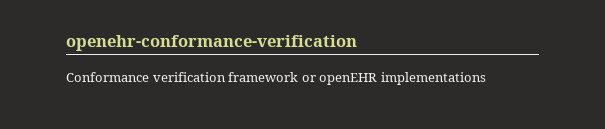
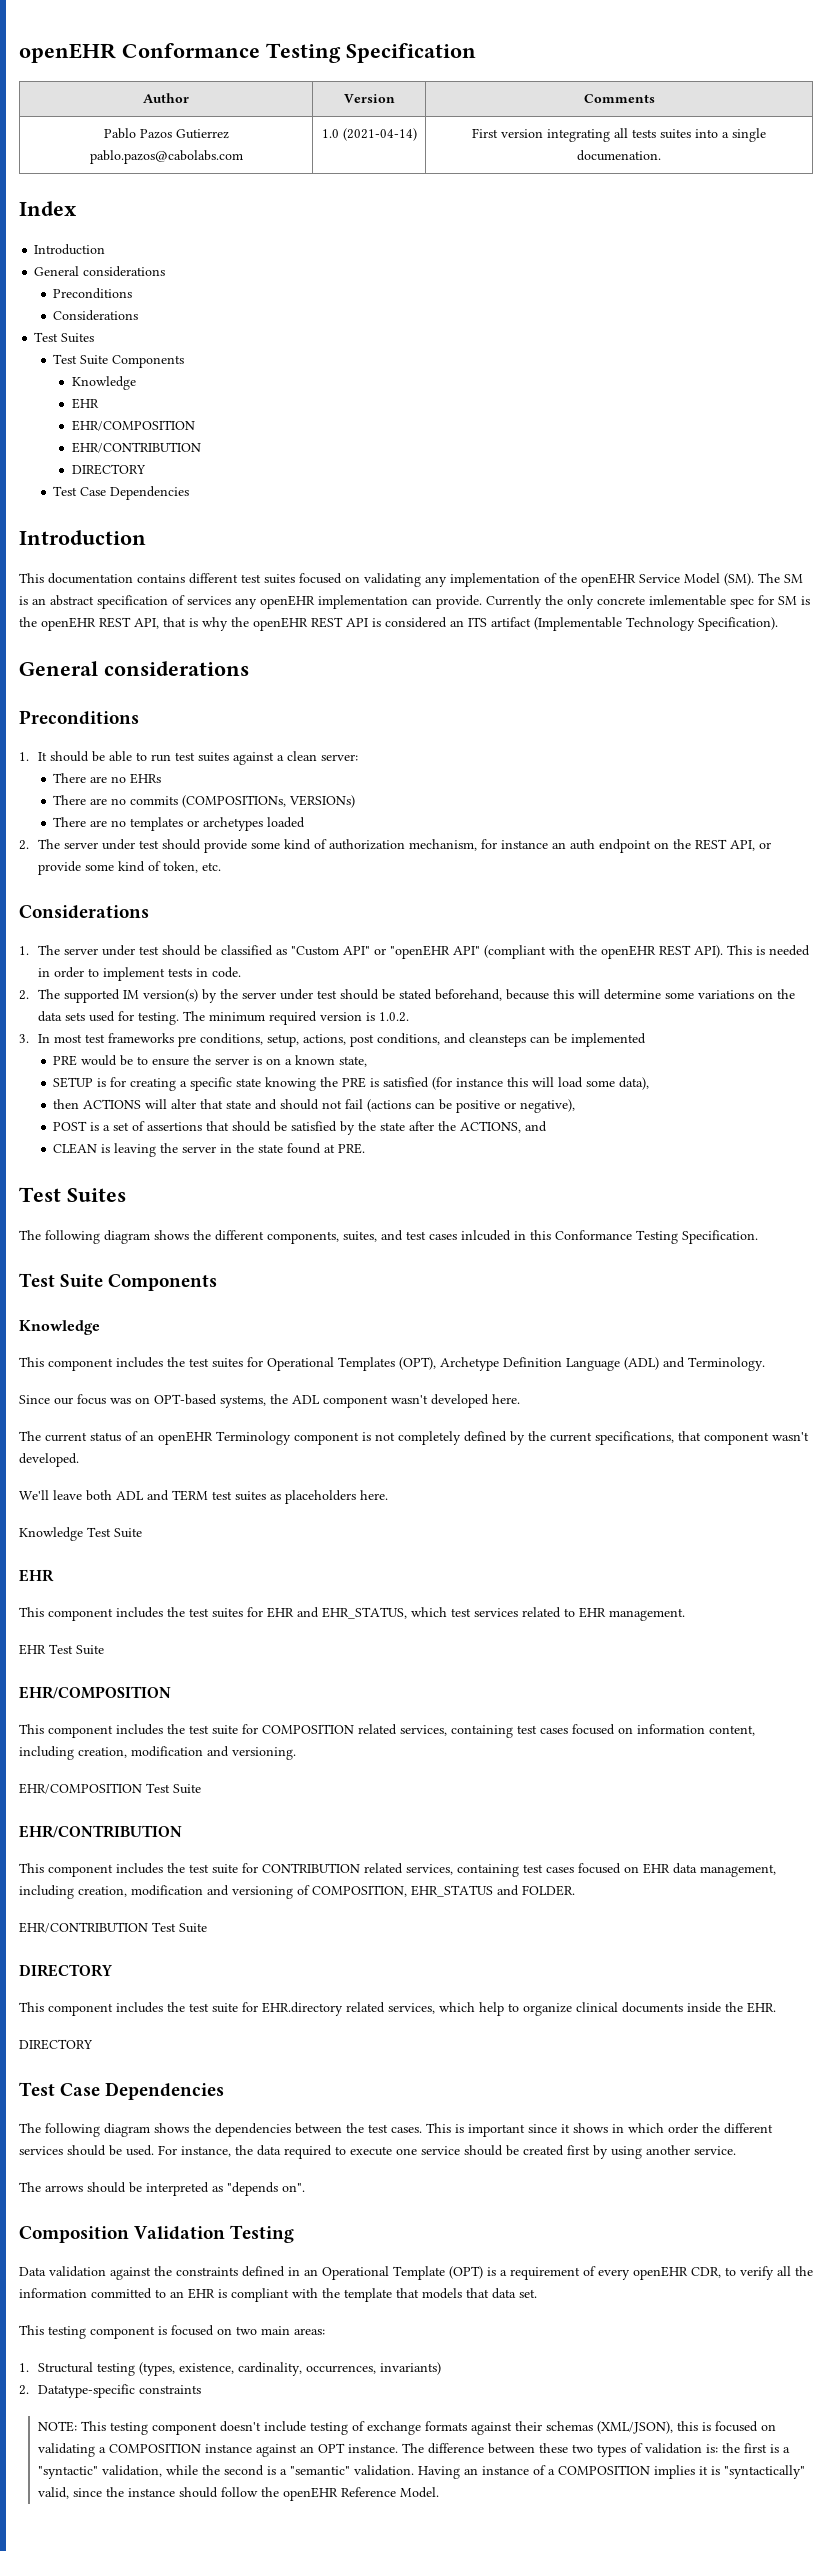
- openehr-conformance-verification
- Conformance verification framework or openEHR implementations
+ openEHR Conformance Testing Specification
+ Author | Version | Comments
+ Pablo Pazos Gutierrez pablo.pazos@cabolabs.com | 1.0 (2021-04-14) | First version integrating all tests suites into a single documenation.
+ Index
+ Introduction
+ General considerations
+ Preconditions
+ Considerations
+ Test Suites
+ Test Suite Components
+ Knowledge
+ EHR
+ EHR/COMPOSITION
+ EHR/CONTRIBUTION
+ DIRECTORY
+ Test Case Dependencies
+ Introduction
+ This documentation contains different test suites focused on validating any implementation of the openEHR Service Model (SM). The SM is an abstract specification of services any openEHR implementation can provide. Currently the only concrete imlementable spec for SM is the openEHR REST API, that is why the openEHR REST API is considered an ITS artifact (Implementable Technology Specification).
+ General considerations
+ Preconditions
+ 1. It should be able to run test suites against a clean server:
+ There are no EHRs
+ There are no commits (COMPOSITIONs, VERSIONs)
+ There are no templates or archetypes loaded
+ 2. The server under test should provide some kind of authorization mechanism, for instance an auth endpoint on the REST API, or provide some kind of token, etc.
+ Considerations
+ 1. The server under test should be classified as "Custom API" or "openEHR API" (compliant with the openEHR REST API). This is needed in order to implement tests in code.
+ 2. The supported IM version(s) by the server under test should be stated beforehand, because this will determine some variations on the data sets used for testing. The minimum required version is 1.0.2.
+ 3. In most test frameworks pre conditions, setup, actions, post conditions, and cleansteps can be implemented
+ PRE would be to ensure the server is on a known state,
+ SETUP is for creating a specific state knowing the PRE is satisfied (for instance this will load some data),
+ then ACTIONS will alter that state and should not fail (actions can be positive or negative),
+ POST is a set of assertions that should be satisfied by the state after the ACTIONS, and
+ CLEAN is leaving the server in the state found at PRE.
+ Test Suites
+ The following diagram shows the different components, suites, and test cases inlcuded in this Conformance Testing Specification.
+ Test Suite Components
+ Knowledge
+ This component includes the test suites for Operational Templates (OPT), Archetype Definition Language (ADL) and Terminology.
+ Since our focus was on OPT-based systems, the ADL component wasn't developed here.
+ The current status of an openEHR Terminology component is not completely defined by the current specifications, that component wasn't developed.
+ We'll leave both ADL and TERM test suites as placeholders here.
+ Knowledge Test Suite
+ EHR
+ This component includes the test suites for EHR and EHR_STATUS, which test services related to EHR management.
+ EHR Test Suite
+ EHR/COMPOSITION
+ This component includes the test suite for COMPOSITION related services, containing test cases focused on information content, including creation, modification and versioning.
+ EHR/COMPOSITION Test Suite
+ EHR/CONTRIBUTION
+ This component includes the test suite for CONTRIBUTION related services, containing test cases focused on EHR data management, including creation, modification and versioning of COMPOSITION, EHR_STATUS and FOLDER.
+ EHR/CONTRIBUTION Test Suite
+ DIRECTORY
+ This component includes the test suite for EHR.directory related services, which help to organize clinical documents inside the EHR.
+ DIRECTORY
+ Test Case Dependencies
+ The following diagram shows the dependencies between the test cases. This is important since it shows in which order the different services should be used. For instance, the data required to execute one service should be created first by using another service.
+ The arrows should be interpreted as "depends on".
+ Composition Validation Testing
+ Data validation against the constraints defined in an Operational Template (OPT) is a requirement of every openEHR CDR, to verify all the information committed to an EHR is compliant with the template that models that data set.
+ This testing component is focused on two main areas:
+ 1. Structural testing (types, existence, cardinality, occurrences, invariants)
+ 2. Datatype-specific constraints
+ NOTE: This testing component doesn't include testing of exchange formats against their schemas (XML/JSON), this is focused on validating a COMPOSITION instance against an OPT instance. The difference between these two types of validation is: the first is a "syntactic" validation, while the second is a "semantic" validation. Having an instance of a COMPOSITION implies it is "syntactically" valid, since the instance should follow the openEHR Reference Model.

